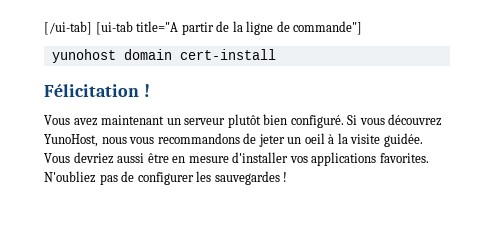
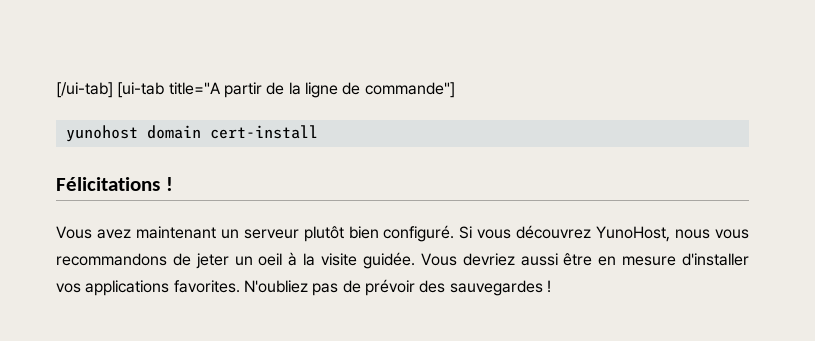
- Félicitation !
+ Félicitations !
- N'oubliez pas de configurer les sauvegardes !
+ N'oubliez pas de prévoir des sauvegardes !

